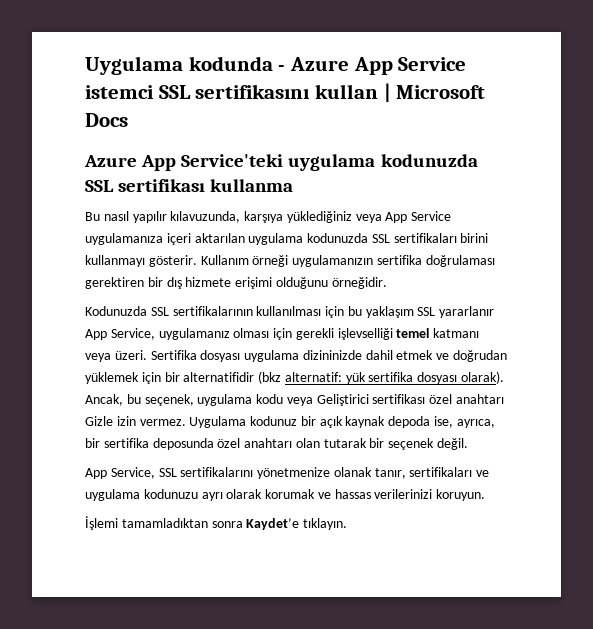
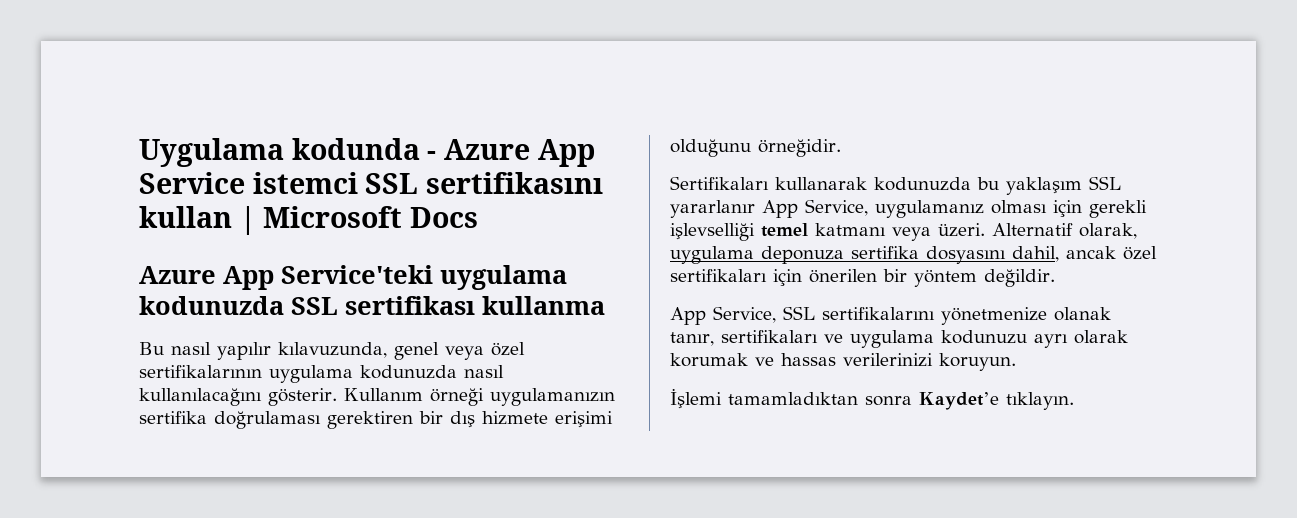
- Bu nasıl yapılır kılavuzunda, karşıya yüklediğiniz veya App Service uygulamanıza içeri aktarılan uygulama kodunuzda SSL sertifikaları birini kullanmayı gösterir.
+ Bu nasıl yapılır kılavuzunda, genel veya özel sertifikalarının uygulama kodunuzda nasıl kullanılacağını gösterir.
- Kodunuzda SSL sertifikalarının kullanılması için bu yaklaşım SSL yararlanır App Service, uygulamanız olması için gerekli işlevselliği temel katmanı veya üzeri.
+ Sertifikaları kullanarak kodunuzda bu yaklaşım SSL yararlanır App Service, uygulamanız olması için gerekli işlevselliği temel katmanı veya üzeri.
- Sertifika dosyası uygulama dizininizde dahil etmek ve doğrudan yüklemek için bir alternatifidir (bkz alternatif: yük sertifika dosyası olarak). Ancak, bu seçenek, uygulama kodu veya Geliştirici sertifikası özel anahtarı Gizle izin vermez. Uygulama kodunuz bir açık kaynak depoda ise, ayrıca, bir sertifika deposunda özel anahtarı olan tutarak bir seçenek değil.
+ Alternatif olarak, uygulama deponuza sertifika dosyasını dahil, ancak özel sertifikaları için önerilen bir yöntem değildir.

